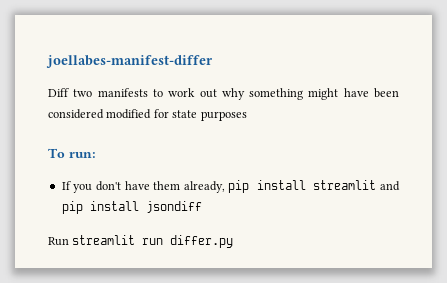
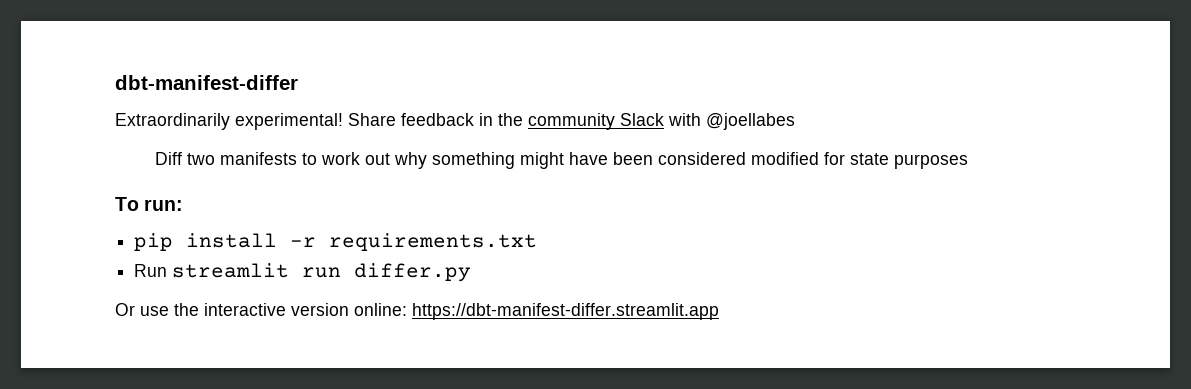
- joellabes-manifest-differ
+ dbt-manifest-differ
+ Extraordinarily experimental! Share feedback in the community Slack with @joellabes
- If you don't have them already, pip install streamlit and pip install jsondiff
+ pip install -r requirements.txt
  Run streamlit run differ.py
+ Or use the interactive version online: https://dbt-manifest-differ.streamlit.app

